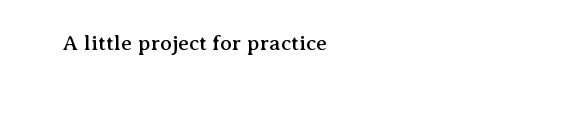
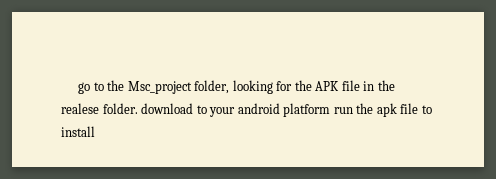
- A little project for practice
+ go to the Msc_project folder, looking for the APK file in the realese folder. download to your android platform run the apk file to install

